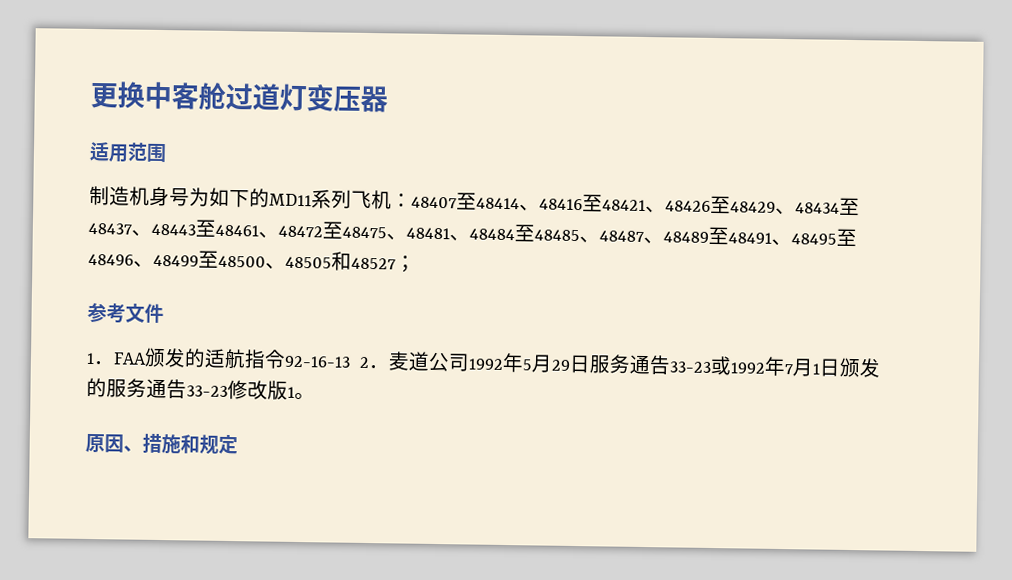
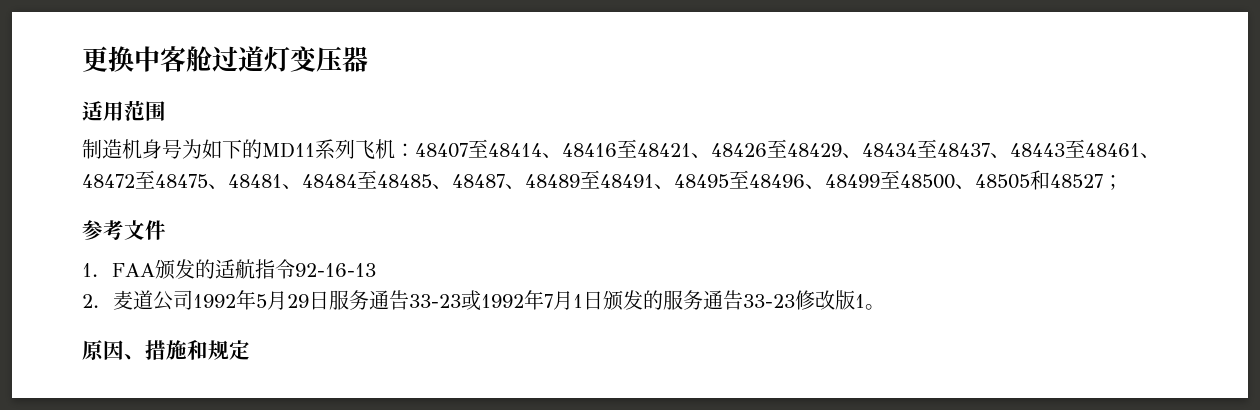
- 1．FAA颁发的适航指令92-16-13 2．麦道公司1992年5月29日服务通告33-23或1992年7月1日颁发的服务通告33-23修改版1。
+ 1．FAA颁发的适航指令92-16-13
+ 2．麦道公司1992年5月29日服务通告33-23或1992年7月1日颁发的服务通告33-23修改版1。

